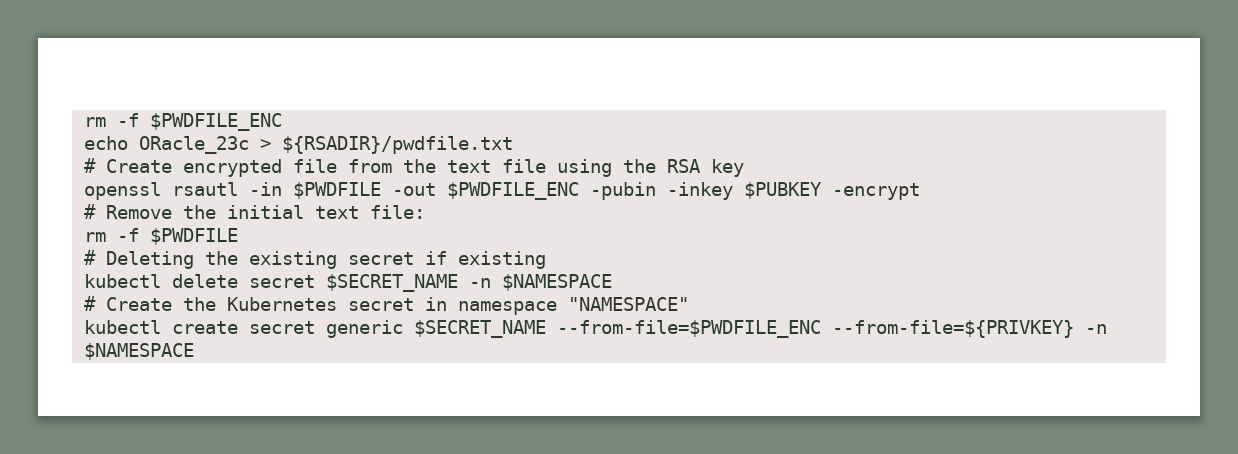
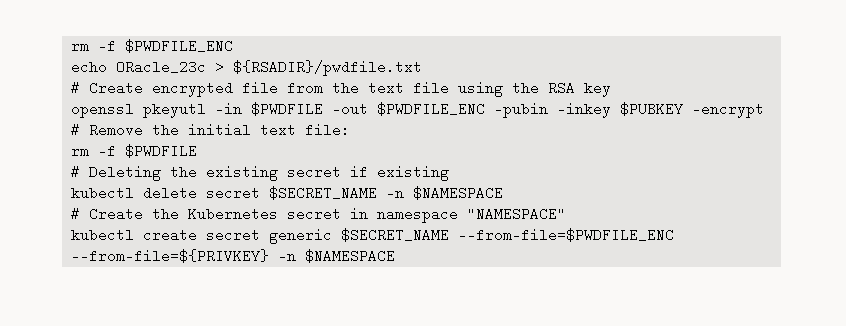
- openssl rsautl -in $PWDFILE -out $PWDFILE_ENC -pubin -inkey $PUBKEY -encrypt
+ openssl pkeyutl -in $PWDFILE -out $PWDFILE_ENC -pubin -inkey $PUBKEY -encrypt

